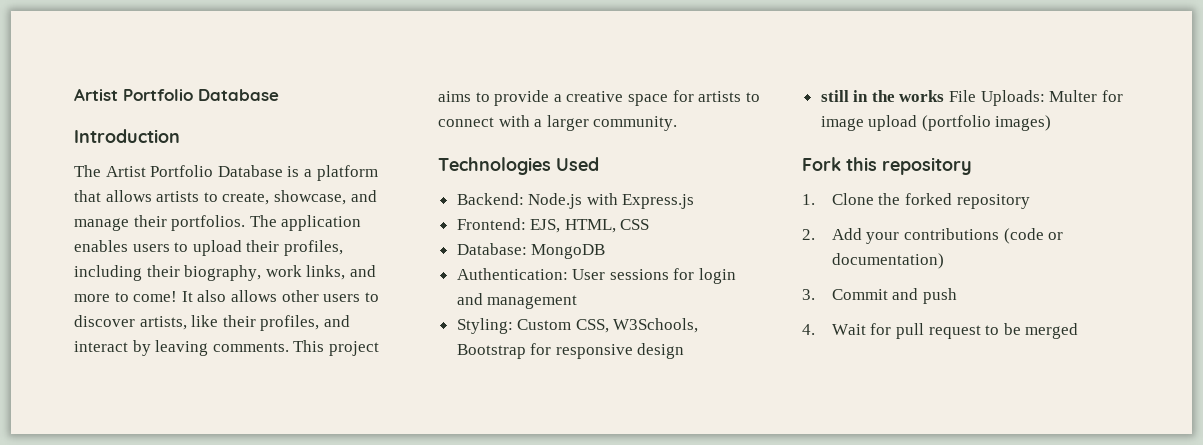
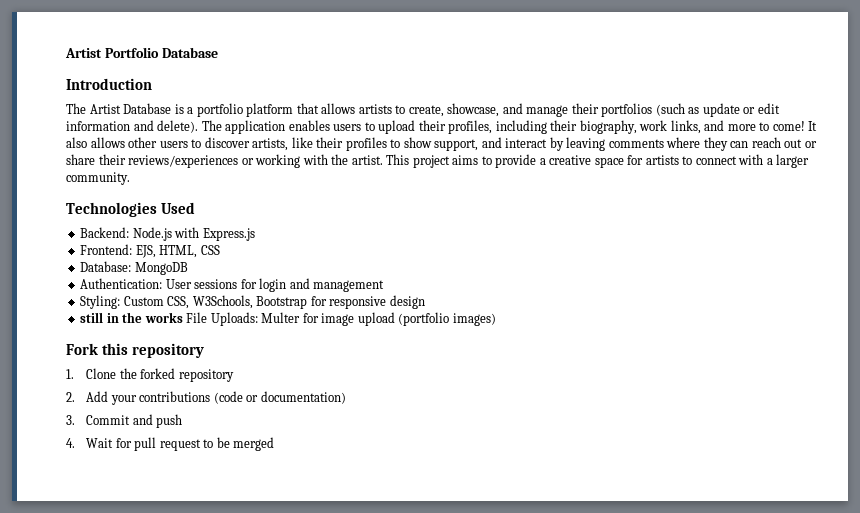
- The Artist Portfolio Database is a platform that allows artists to create, showcase, and manage their portfolios.
+ The Artist Database is a portfolio platform that allows artists to create, showcase, and manage their portfolios (such as update or edit information and delete).
- It also allows other users to discover artists, like their profiles, and interact by leaving comments.
+ It also allows other users to discover artists, like their profiles to show support, and interact by leaving comments where they can reach out or share their reviews/experiences or working with the artist.

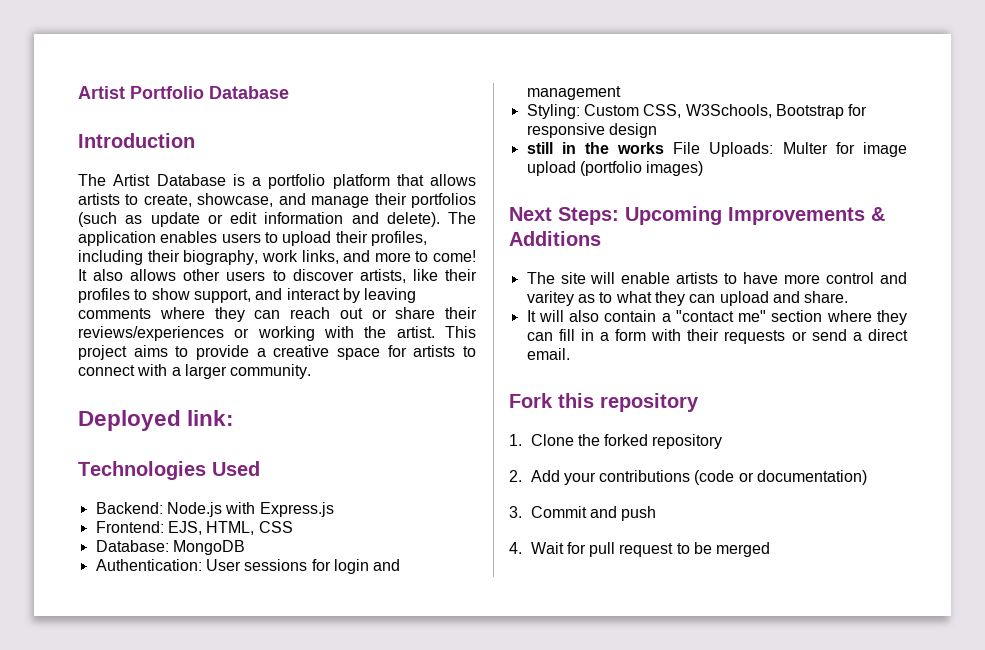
+ Deployed link:
+ Next Steps: Upcoming Improvements & Additions
+ The site will enable artists to have more control and varitey as to what they can upload and share.
+ It will also contain a "contact me" section where they can fill in a form with their requests or send a direct email.

